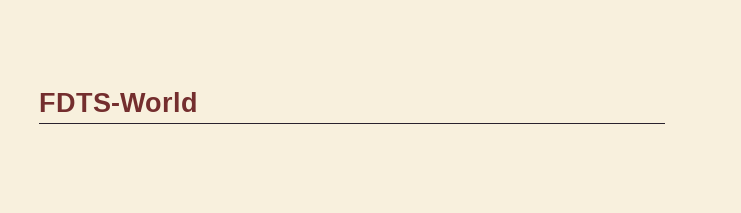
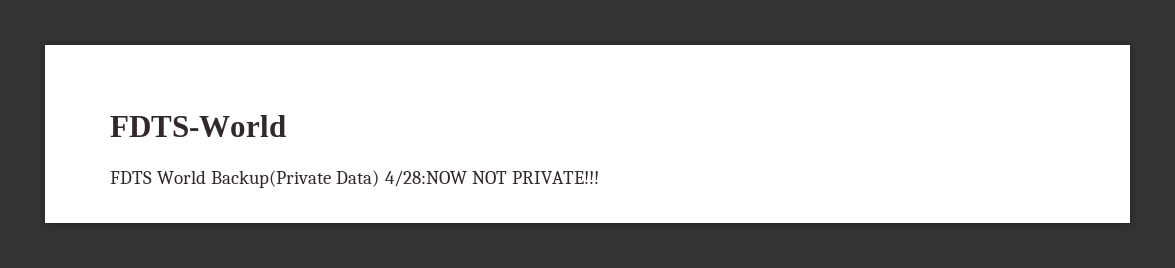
+ FDTS World Backup(Private Data) 4/28:NOW NOT PRIVATE!!!

